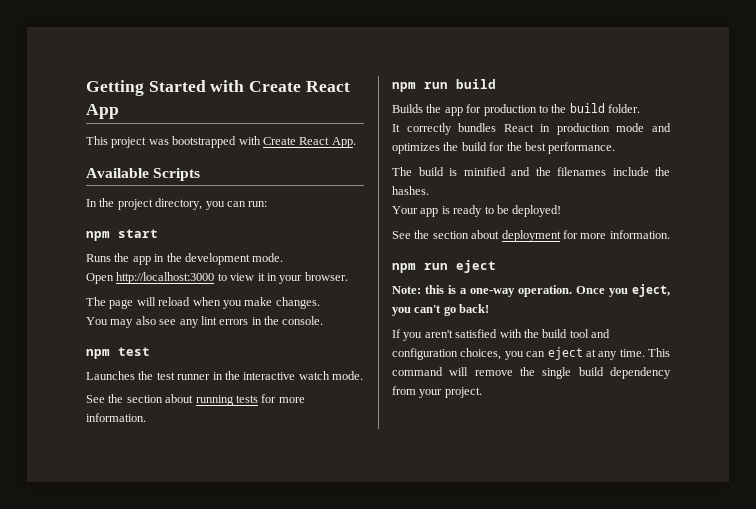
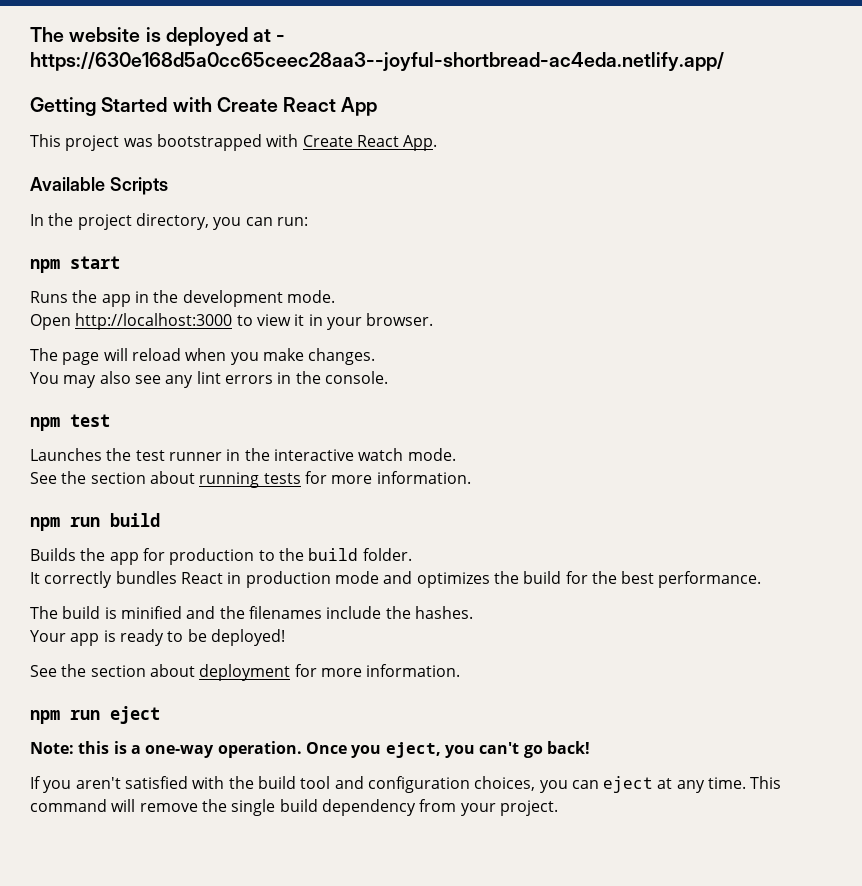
+ The website is deployed at - https://630e168d5a0cc65ceec28aa3--joyful-shortbread-ac4eda.netlify.app/

